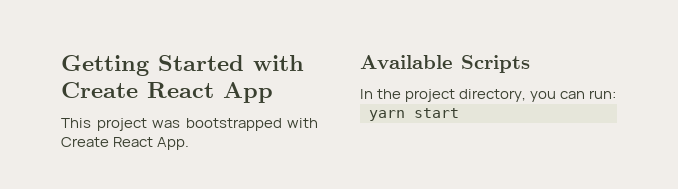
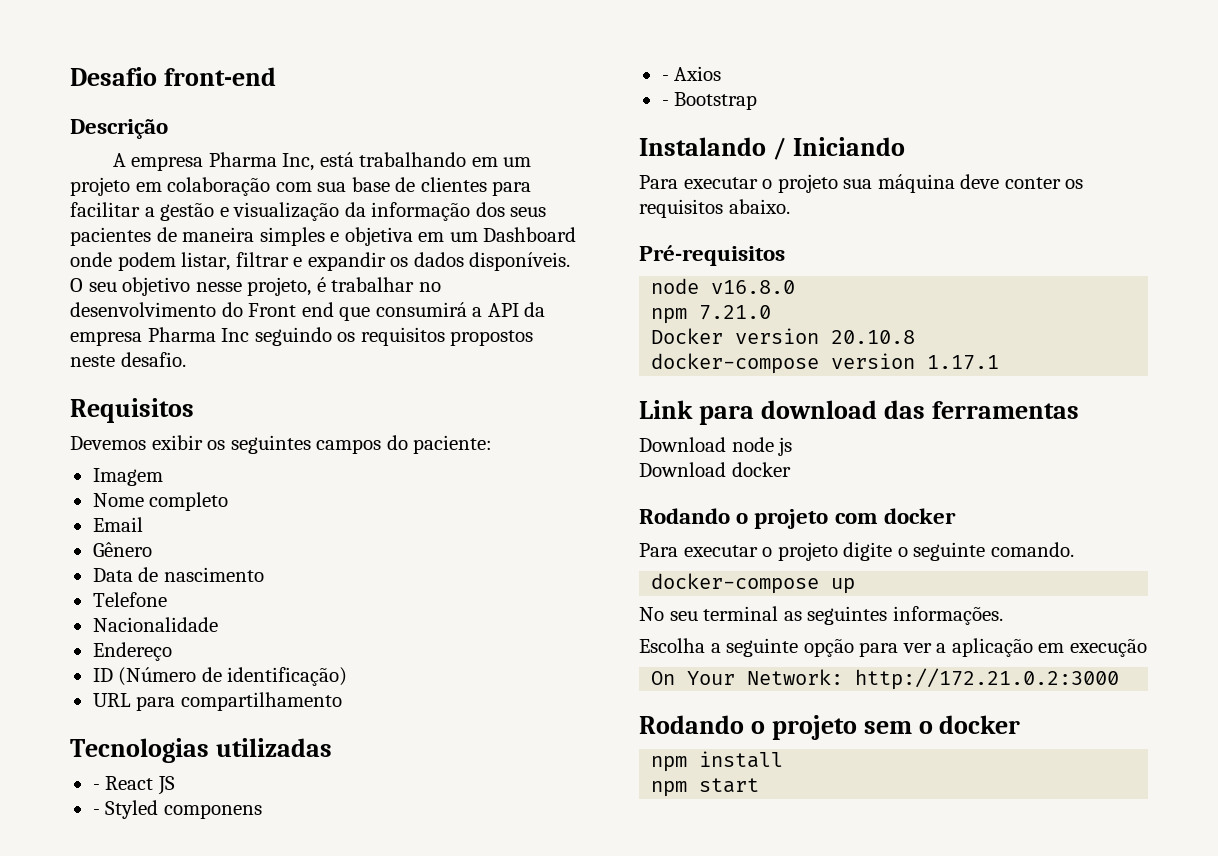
- Getting Started with Create React App
- This project was bootstrapped with Create React App.
- Available Scripts
- In the project directory, you can run:
- yarn start
+ Desafio front-end
+ Descrição
+ A empresa Pharma Inc, está trabalhando em um projeto em colaboração com sua base de clientes para facilitar a gestão e visualização da informação dos seus pacientes de maneira simples e objetiva em um Dashboard onde podem listar, filtrar e expandir os dados disponíveis. O seu objetivo nesse projeto, é trabalhar no desenvolvimento do Front end que consumirá a API da empresa Pharma Inc seguindo os requisitos propostos neste desafio.
+ Requisitos
+ Devemos exibir os seguintes campos do paciente:
+ Imagem
+ Nome completo
+ Email
+ Gênero
+ Data de nascimento
+ Telefone
+ Nacionalidade
+ Endereço
+ ID (Número de identificação)
+ URL para compartilhamento
+ Tecnologias utilizadas
+ - React JS
+ - Styled componens
+ - Axios
+ - Bootstrap
+ Instalando / Iniciando
+ Para executar o projeto sua máquina deve conter os requisitos abaixo.
+ Pré-requisitos
+ node v16.8.0
+ npm 7.21.0
+ Docker version 20.10.8
+ docker-compose version 1.17.1
+ Link para download das ferramentas
+ Download node js
+ Download docker
+ Rodando o projeto com docker
+ Para executar o projeto digite o seguinte comando.
+ docker-compose up
+ No seu terminal as seguintes informações.
+ Escolha a seguinte opção para ver a aplicação em execução
+ On Your Network: http://172.21.0.2:3000
+ Rodando o projeto sem o docker
+ npm install
+ npm start

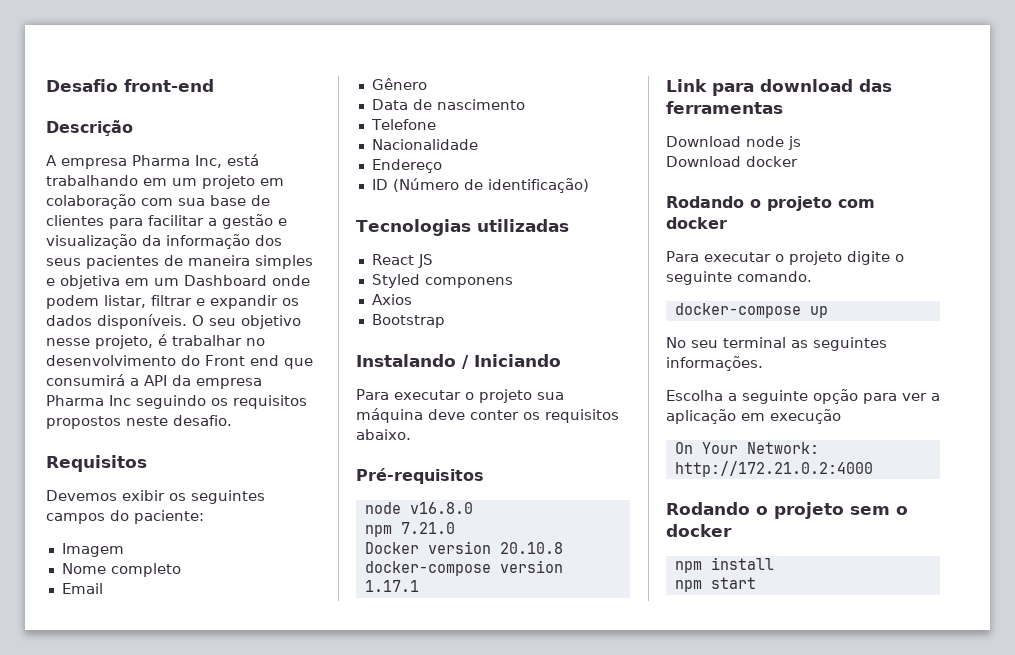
- URL para compartilhamento
- - React JS
+ React JS
- - Styled componens
+ Styled componens
- - Axios
+ Axios
- - Bootstrap
+ Bootstrap
- On Your Network: http://172.21.0.2:3000
+ On Your Network: http://172.21.0.2:4000

